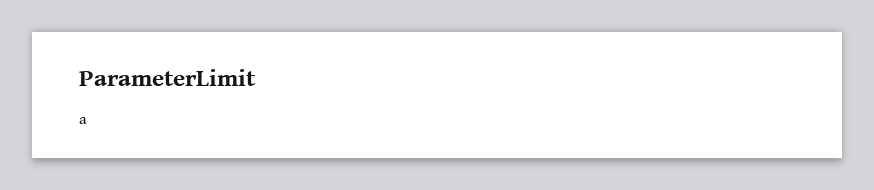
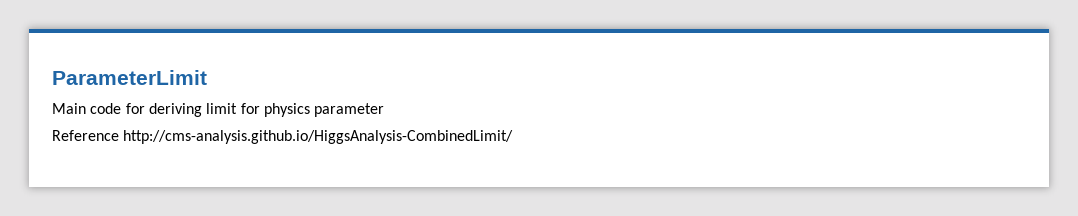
- a
+ Main code for deriving limit for physics parameter
+ Reference http://cms-analysis.github.io/HiggsAnalysis-CombinedLimit/

